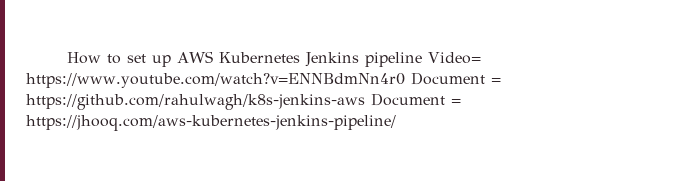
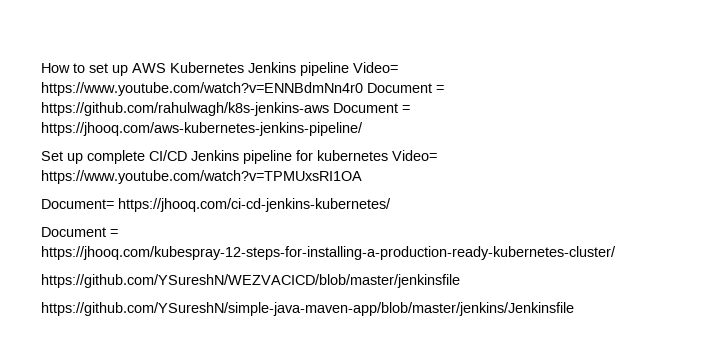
+ Set up complete CI/CD Jenkins pipeline for kubernetes Video= https://www.youtube.com/watch?v=TPMUxsRI1OA
+ Document= https://jhooq.com/ci-cd-jenkins-kubernetes/
+ Document = https://jhooq.com/kubespray-12-steps-for-installing-a-production-ready-kubernetes-cluster/
+ https://github.com/YSureshN/WEZVACICD/blob/master/jenkinsfile
+ https://github.com/YSureshN/simple-java-maven-app/blob/master/jenkins/Jenkinsfile

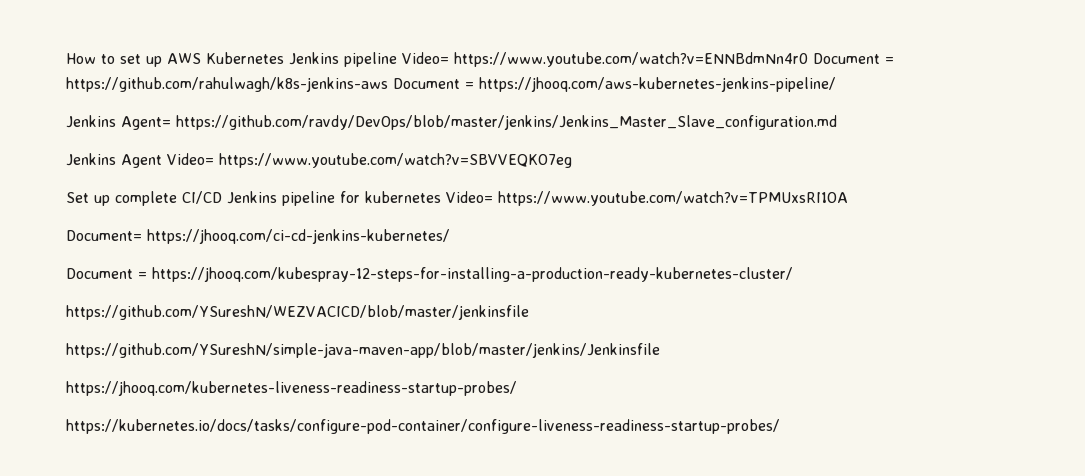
+ Jenkins Agent= https://github.com/ravdy/DevOps/blob/master/jenkins/Jenkins_Master_Slave_configuration.md
+ Jenkins Agent Video= https://www.youtube.com/watch?v=SBVVEQKO7eg
+ https://jhooq.com/kubernetes-liveness-readiness-startup-probes/
+ https://kubernetes.io/docs/tasks/configure-pod-container/configure-liveness-readiness-startup-probes/

